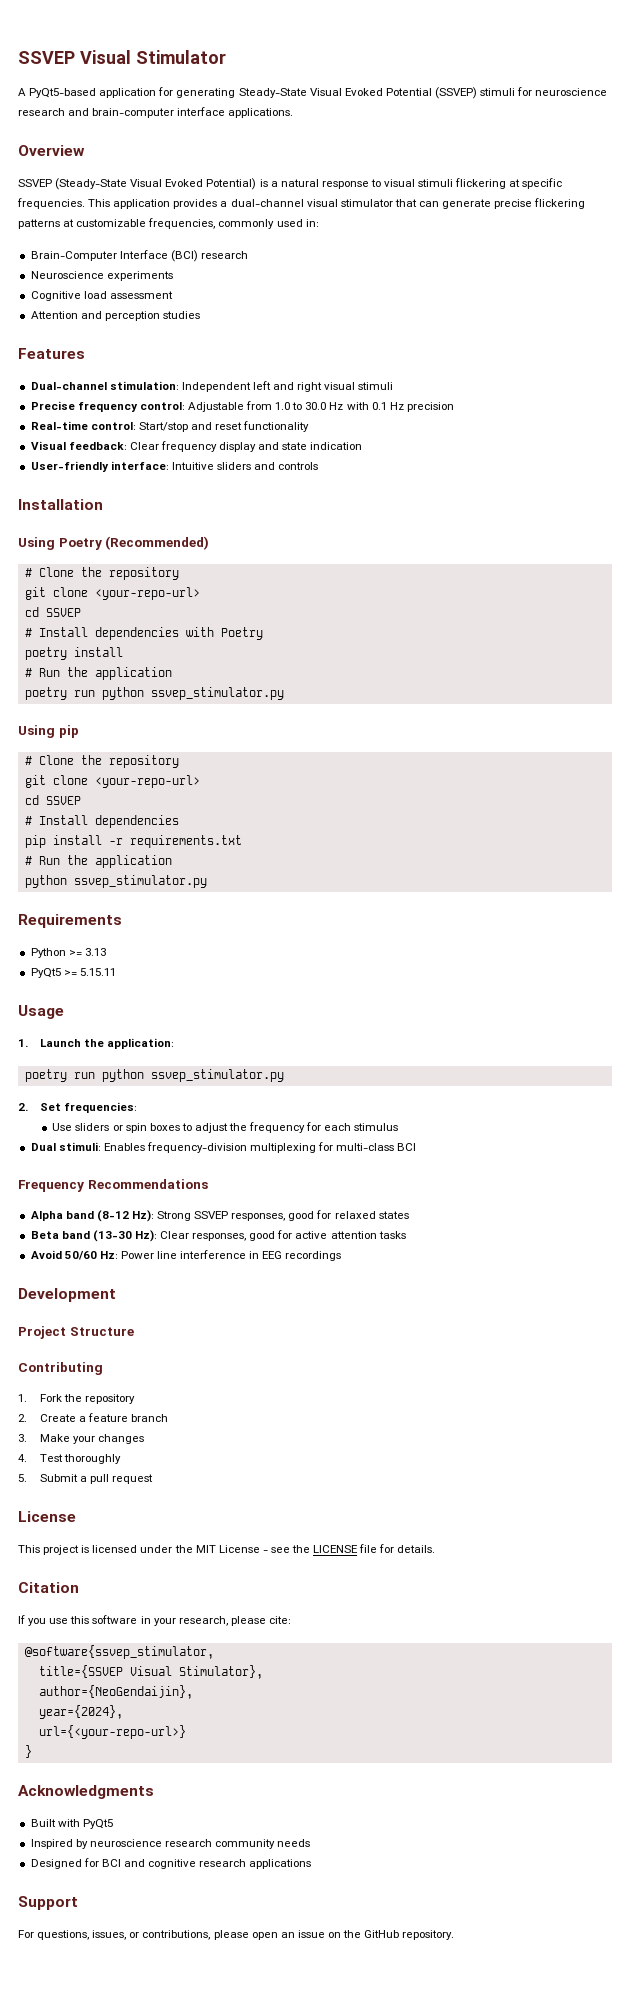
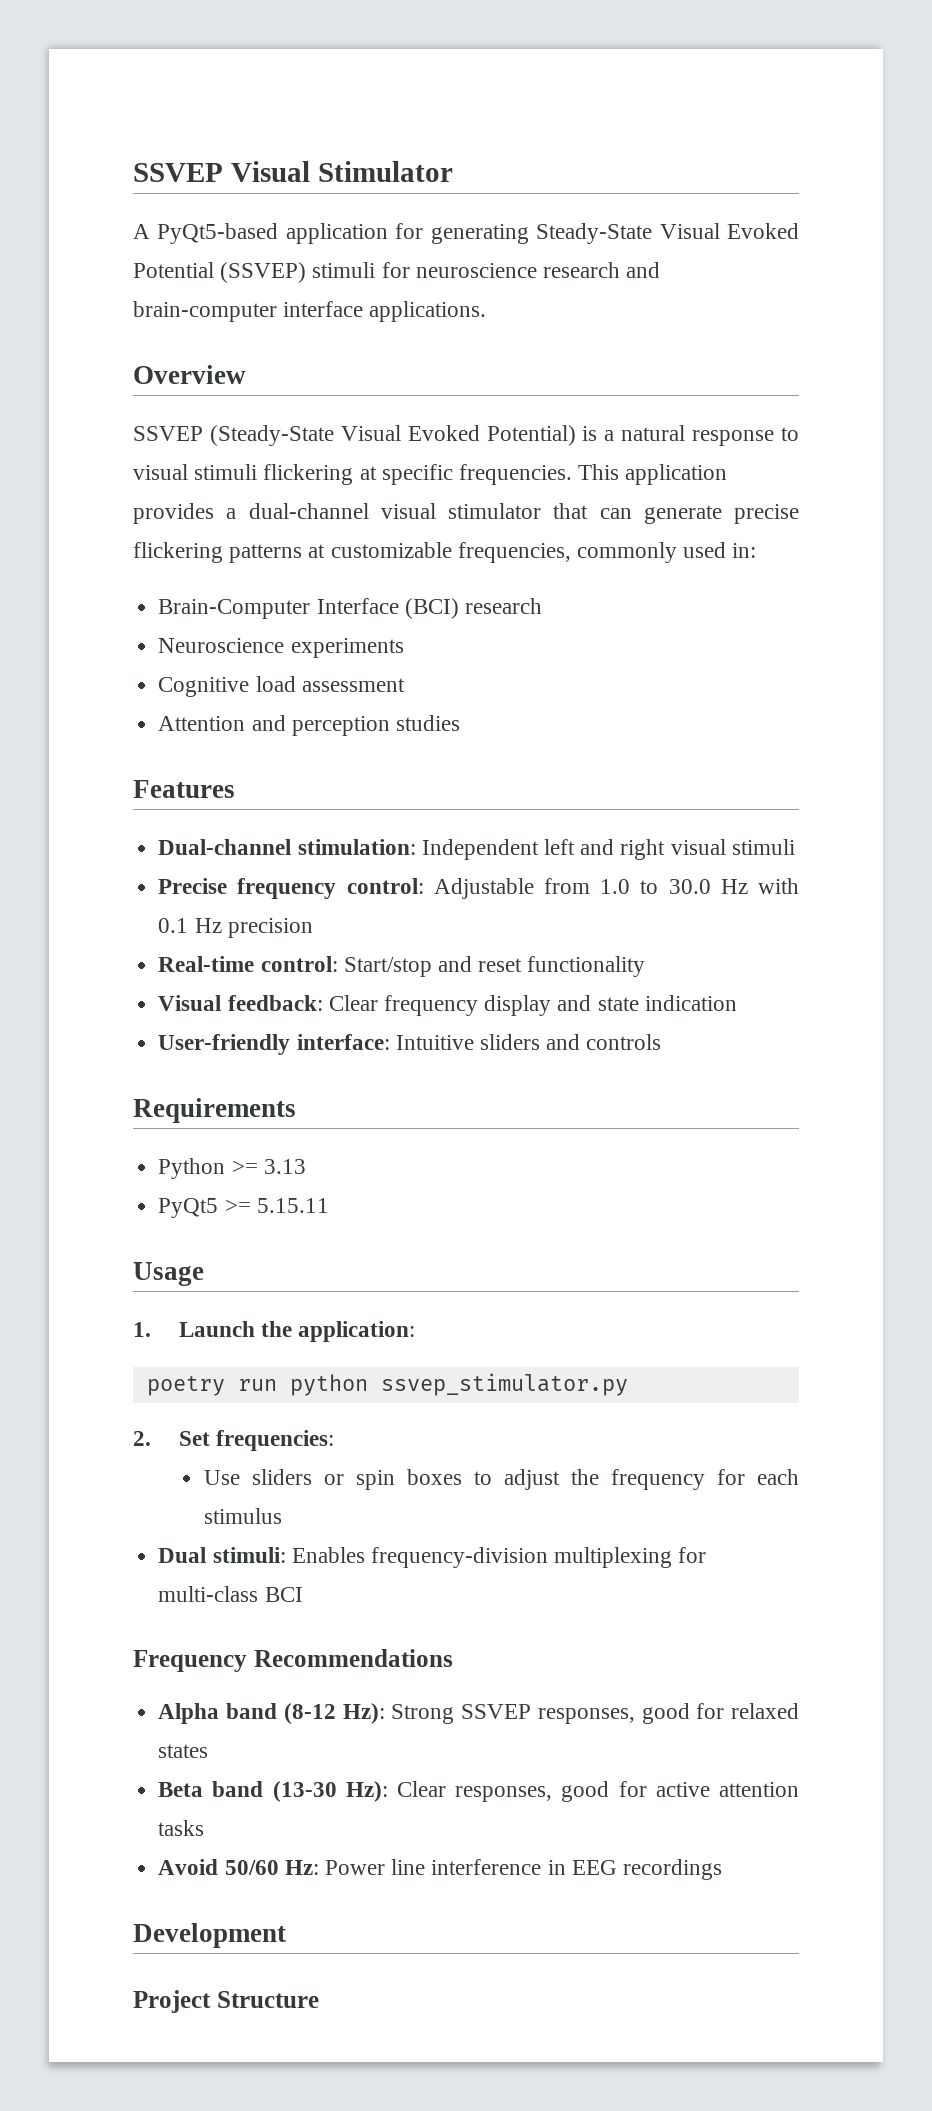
- Installation
- Using Poetry (Recommended)
- # Clone the repository
- git clone <your-repo-url>
- cd SSVEP
- # Install dependencies with Poetry
- poetry install
- # Run the application
- poetry run python ssvep_stimulator.py
- Using pip
- # Clone the repository
- git clone <your-repo-url>
- cd SSVEP
- # Install dependencies
- pip install -r requirements.txt
- # Run the application
- python ssvep_stimulator.py
- Contributing
- 1. Fork the repository
- 2. Create a feature branch
- 3. Make your changes
- 4. Test thoroughly
- 5. Submit a pull request
- License
- This project is licensed under the MIT License - see the LICENSE file for details.
- Citation
- If you use this software in your research, please cite:
- @software{ssvep_stimulator,
- title={SSVEP Visual Stimulator},
- author={NeoGendaijin},
- year={2024},
- url={<your-repo-url>}
- }
- Acknowledgments
- Built with PyQt5
- Inspired by neuroscience research community needs
- Designed for BCI and cognitive research applications
- Support
- For questions, issues, or contributions, please open an issue on the GitHub repository.

